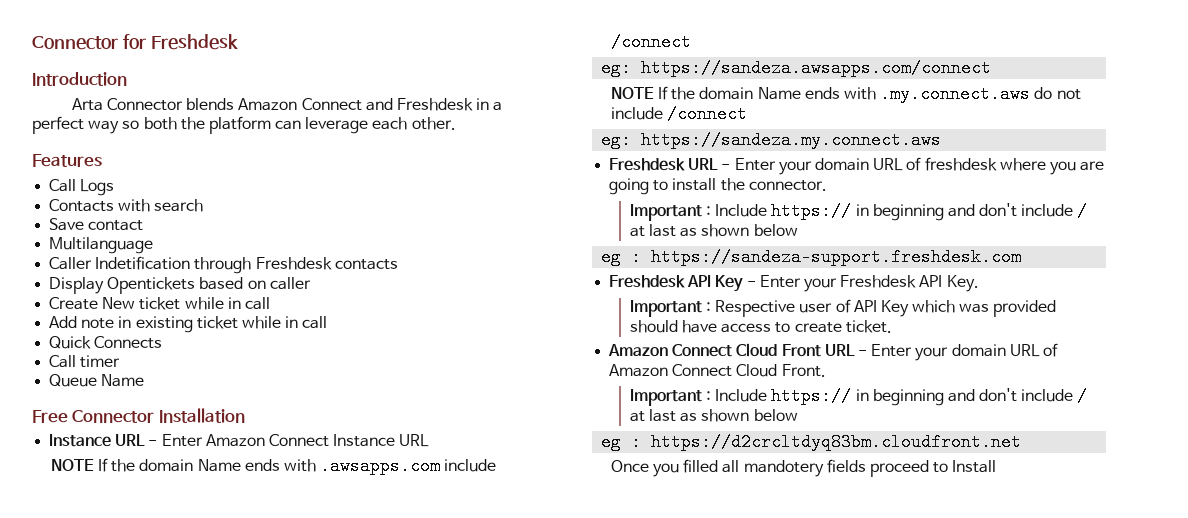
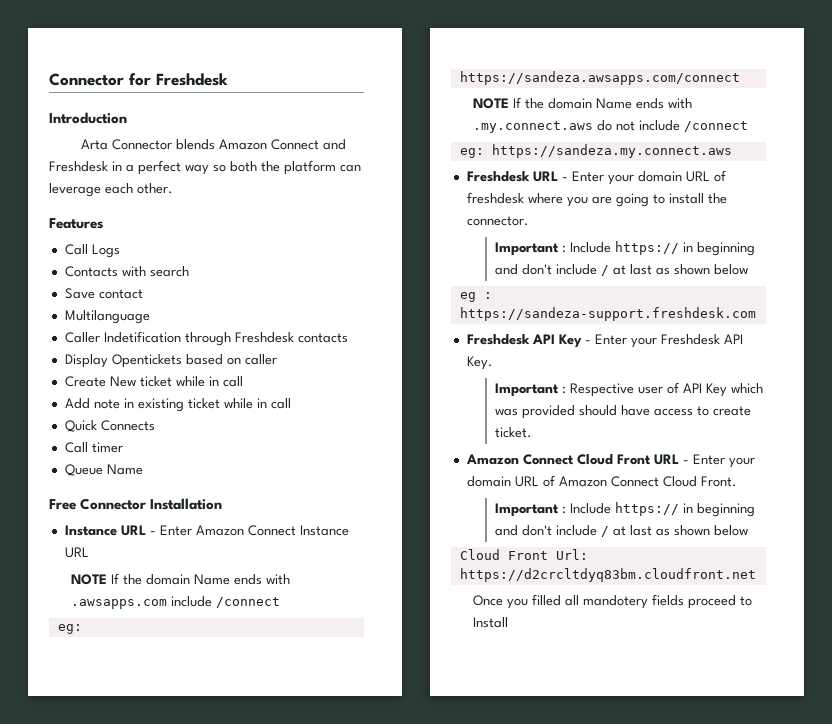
- eg : https://d2crcltdyq83bm.cloudfront.net
+ Cloud Front Url: https://d2crcltdyq83bm.cloudfront.net

